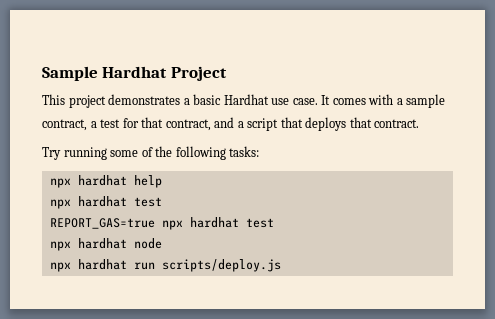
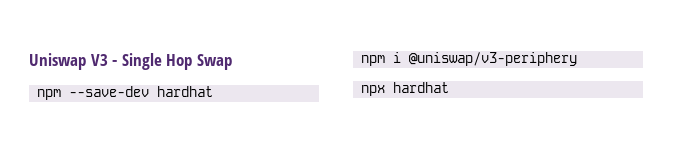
- Sample Hardhat Project
- This project demonstrates a basic Hardhat use case. It comes with a sample contract, a test for that contract, and a script that deploys that contract.
- Try running some of the following tasks:
- npx hardhat help
- npx hardhat test
- REPORT_GAS=true npx hardhat test
- npx hardhat node
- npx hardhat run scripts/deploy.js
+ Uniswap V3 - Single Hop Swap
+ npm --save-dev hardhat
+ npm i @uniswap/v3-periphery
+ npx hardhat

